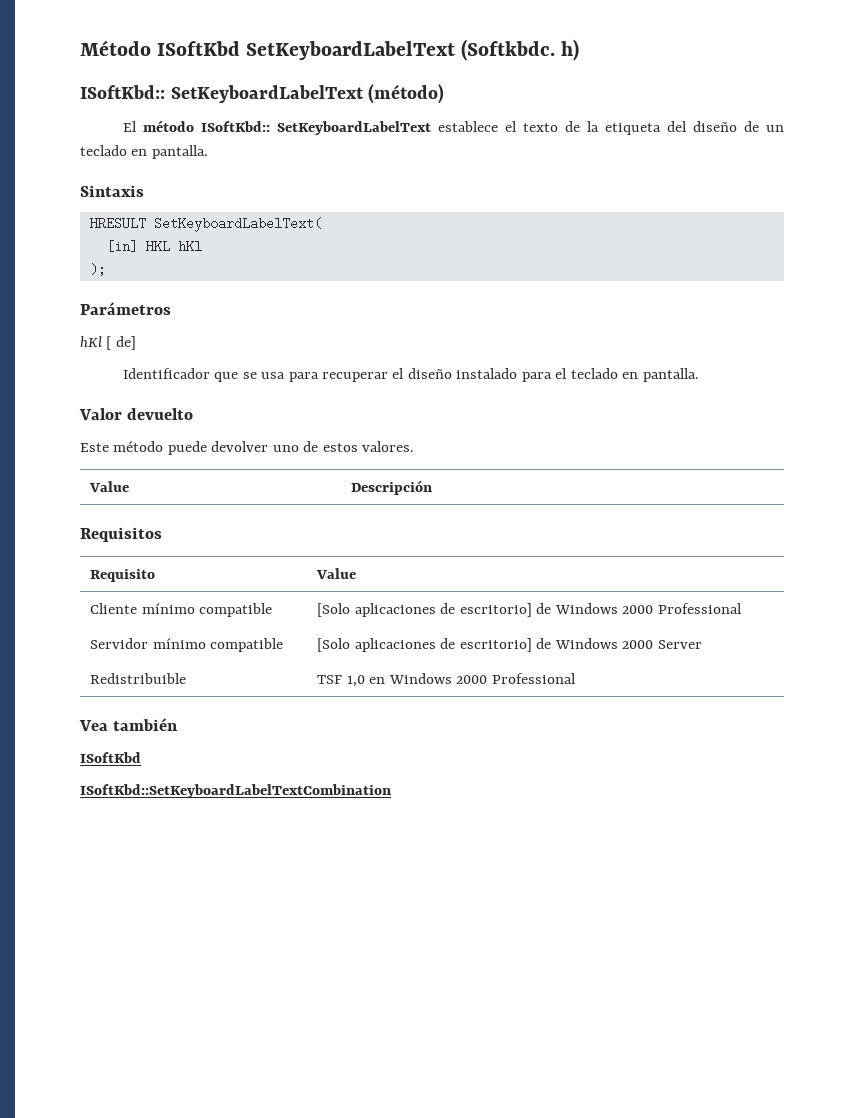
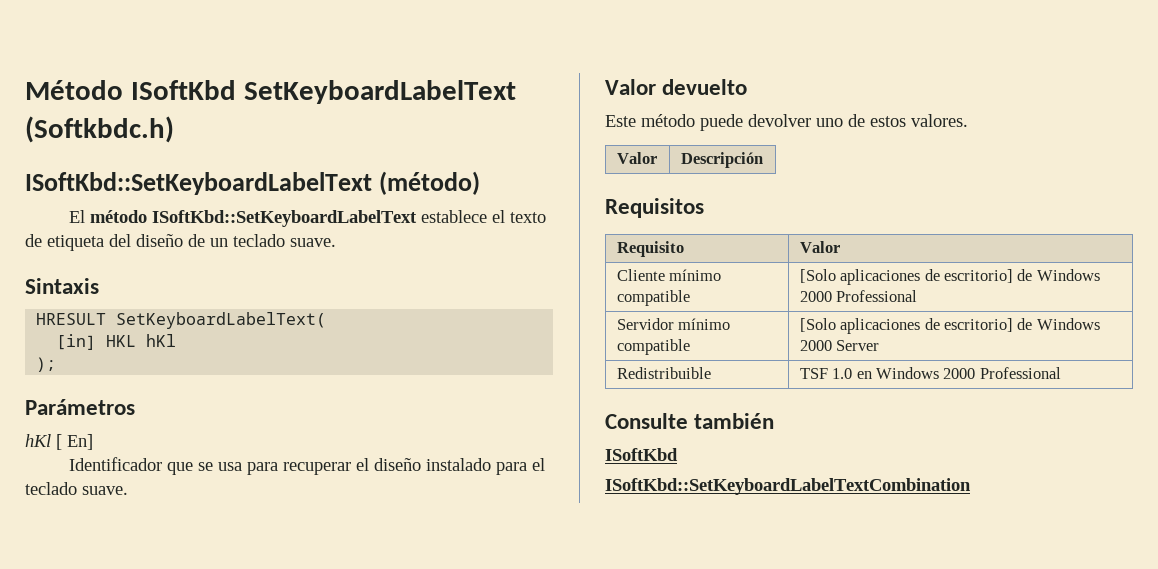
- Método ISoftKbd SetKeyboardLabelText (Softkbdc. h)
- ISoftKbd:: SetKeyboardLabelText (método)
+ Método ISoftKbd SetKeyboardLabelText (Softkbdc.h)
+ ISoftKbd::SetKeyboardLabelText (método)
- El método ISoftKbd:: SetKeyboardLabelText establece el texto de la etiqueta del diseño de un teclado en pantalla.
+ El método ISoftKbd::SetKeyboardLabelText establece el texto de etiqueta del diseño de un teclado suave.
- hKl [ de]
+ hKl [ En]
- Identificador que se usa para recuperar el diseño instalado para el teclado en pantalla.
+ Identificador que se usa para recuperar el diseño instalado para el teclado suave.
- Value | Descripción
+ Valor | Descripción
- Requisito | Value
+ Requisito | Valor
- Redistribuible | TSF 1,0 en Windows 2000 Professional
+ Redistribuible | TSF 1.0 en Windows 2000 Professional
- Vea también
+ Consulte también

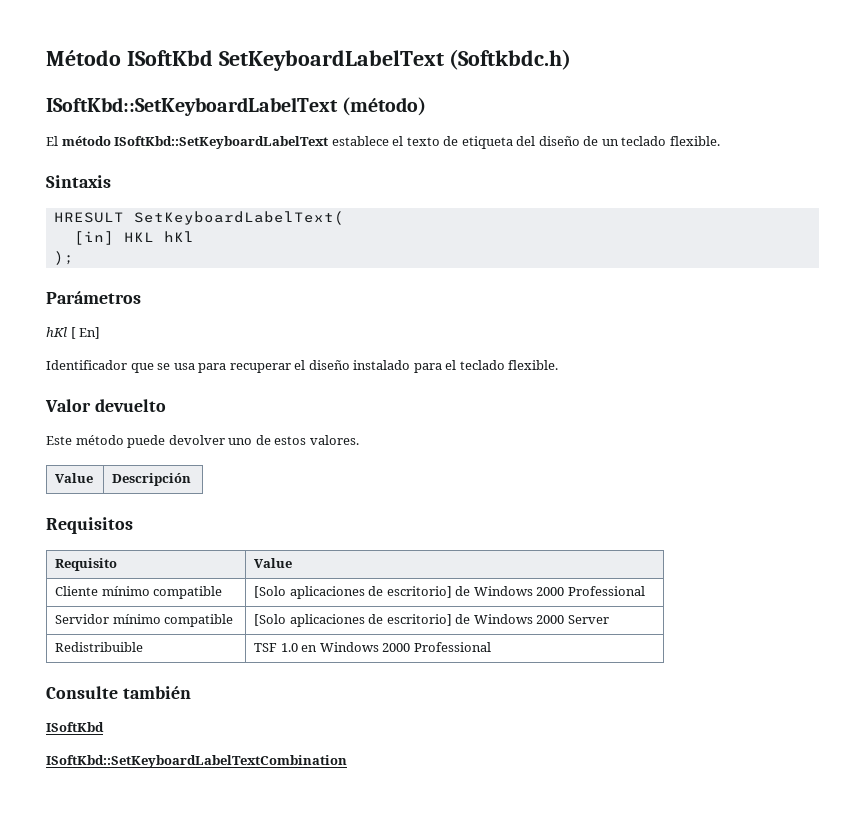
- El método ISoftKbd::SetKeyboardLabelText establece el texto de etiqueta del diseño de un teclado suave.
+ El método ISoftKbd::SetKeyboardLabelText establece el texto de etiqueta del diseño de un teclado flexible.
- Identificador que se usa para recuperar el diseño instalado para el teclado suave.
+ Identificador que se usa para recuperar el diseño instalado para el teclado flexible.
- Valor | Descripción
+ Value | Descripción
- Requisito | Valor
+ Requisito | Value

